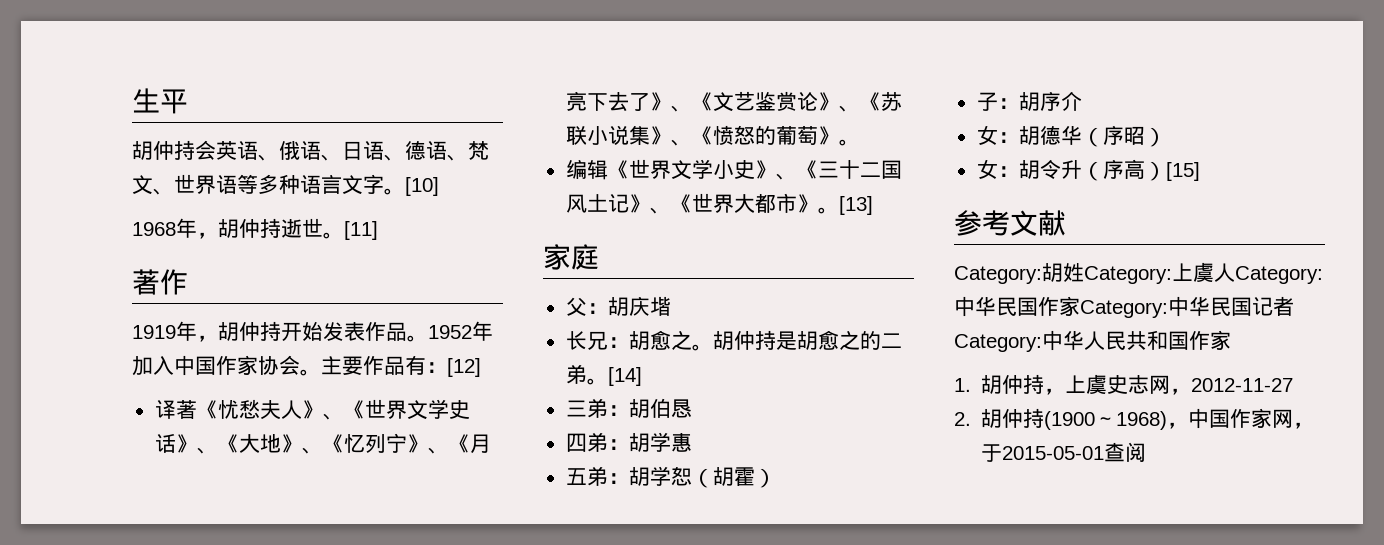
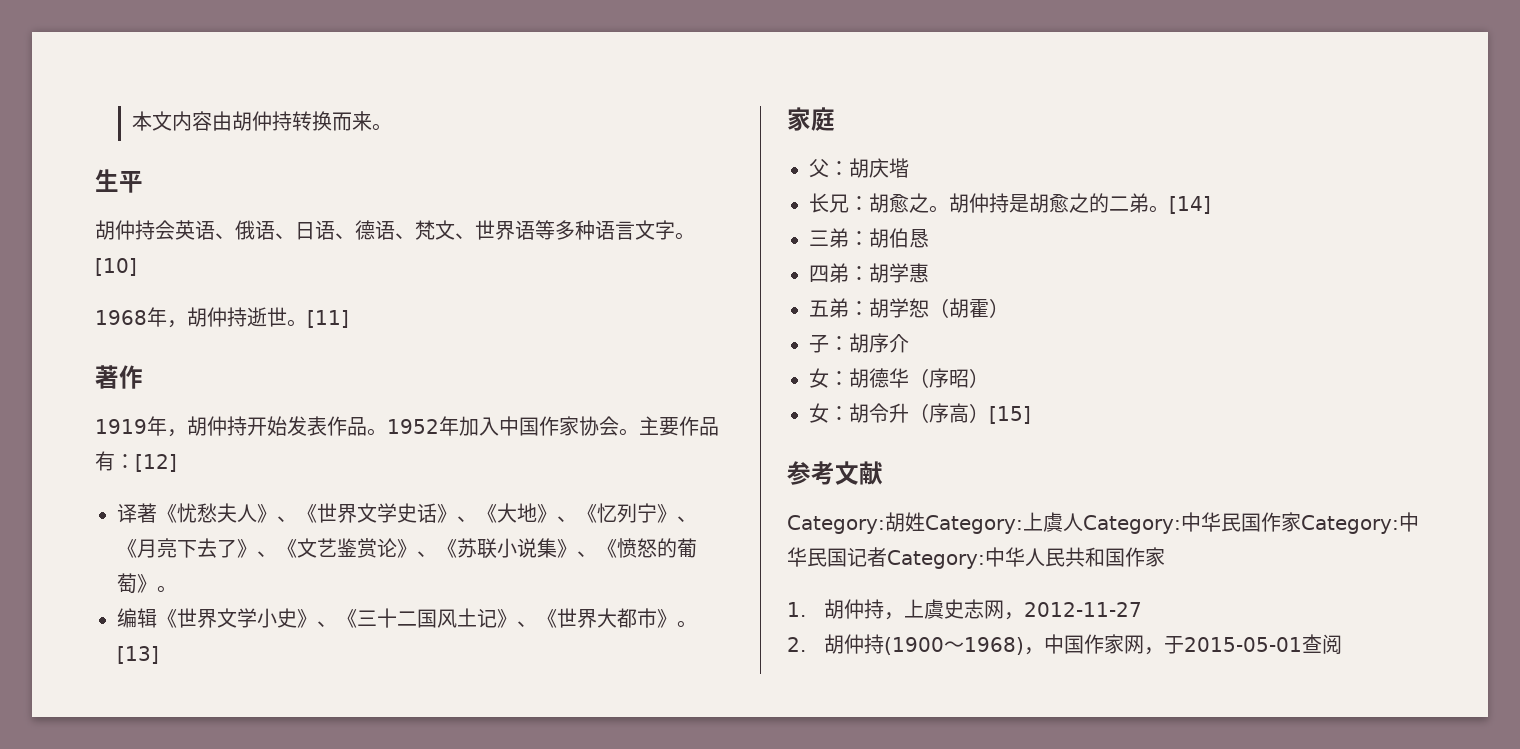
+ 本文内容由胡仲持转换而来。

